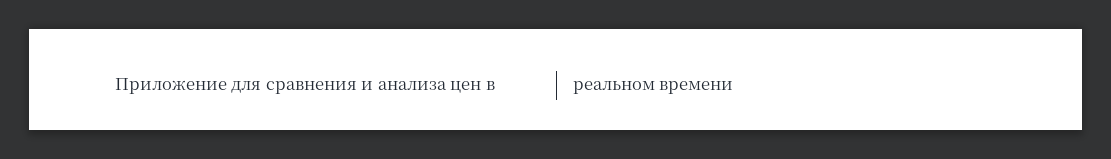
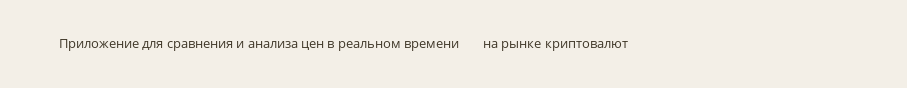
- Приложение для сравнения и анализа цен в реальном времени
+ Приложение для сравнения и анализа цен в реальном времени на рынке криптовалют

